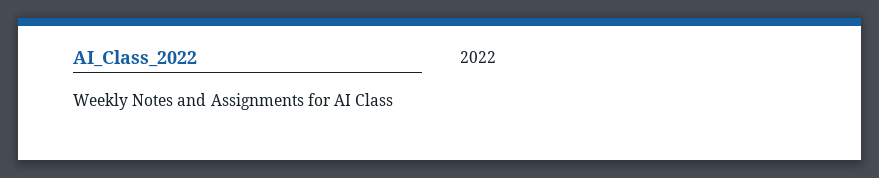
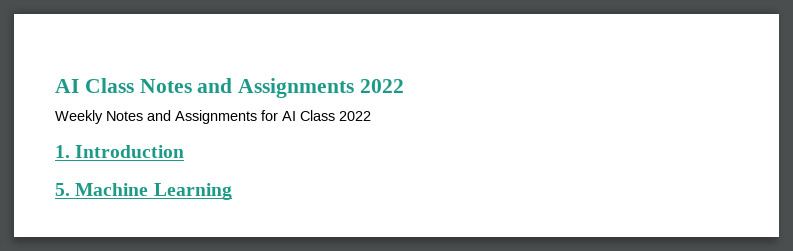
- AI_Class_2022
+ AI Class Notes and Assignments 2022
+ 1. Introduction
+ 5. Machine Learning

